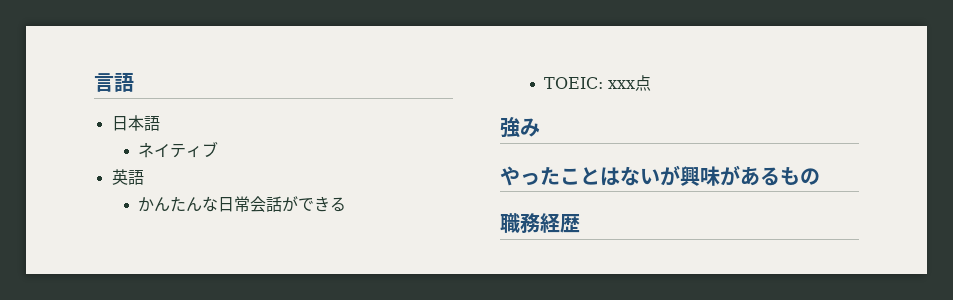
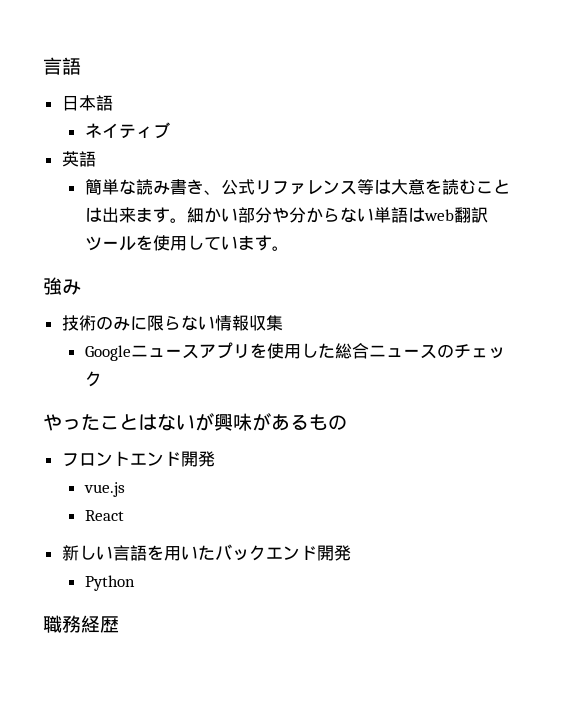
- かんたんな日常会話ができる
- TOEIC: xxx点
+ 簡単な読み書き、公式リファレンス等は大意を読むことは出来ます。細かい部分や分からない単語はweb翻訳ツールを使用しています。
  強み
+ 技術のみに限らない情報収集
+ Googleニュースアプリを使用した総合ニュースのチェック
+ フロントエンド開発
+ vue.js
+ React
+ 新しい言語を用いたバックエンド開発
+ Python

